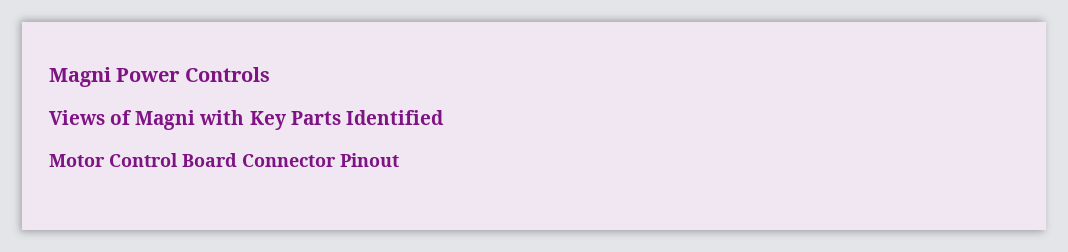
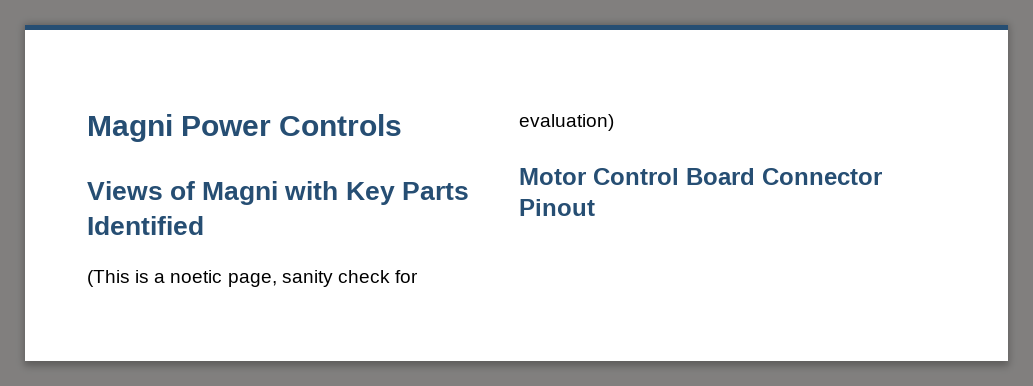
+ (This is a noetic page, sanity check for evaluation)

